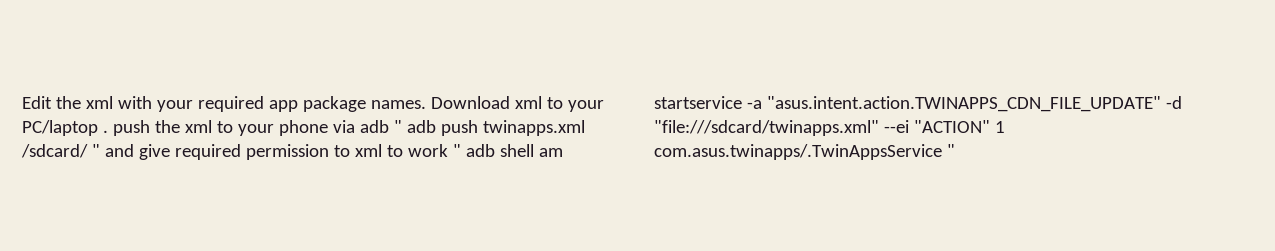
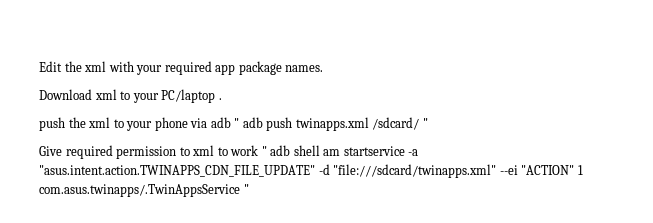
- Edit the xml with your required app package names. Download xml to your PC/laptop . push the xml to your phone via adb " adb push twinapps.xml /sdcard/ " and give required permission to xml to work " adb shell am startservice -a "asus.intent.action.TWINAPPS_CDN_FILE_UPDATE" -d "file:///sdcard/twinapps.xml" --ei "ACTION" 1 com.asus.twinapps/.TwinAppsService "
+ Edit the xml with your required app package names.
+ Download xml to your PC/laptop .
+ push the xml to your phone via adb " adb push twinapps.xml /sdcard/ "
+ Give required permission to xml to work " adb shell am startservice -a "asus.intent.action.TWINAPPS_CDN_FILE_UPDATE" -d "file:///sdcard/twinapps.xml" --ei "ACTION" 1 com.asus.twinapps/.TwinAppsService "

